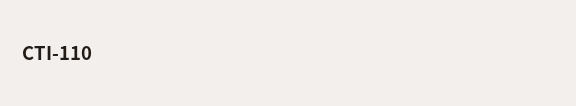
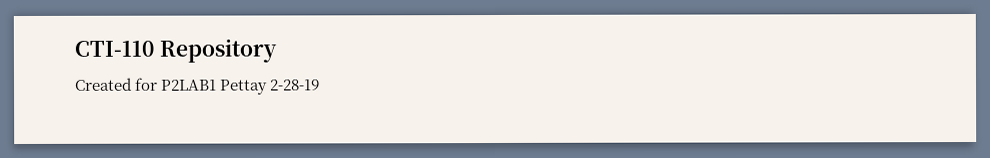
- CTI-110
+ CTI-110 Repository
+ Created for P2LAB1 Pettay 2-28-19

